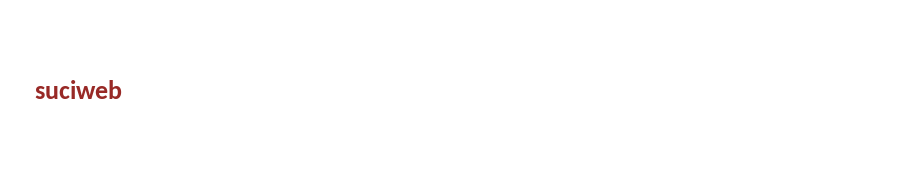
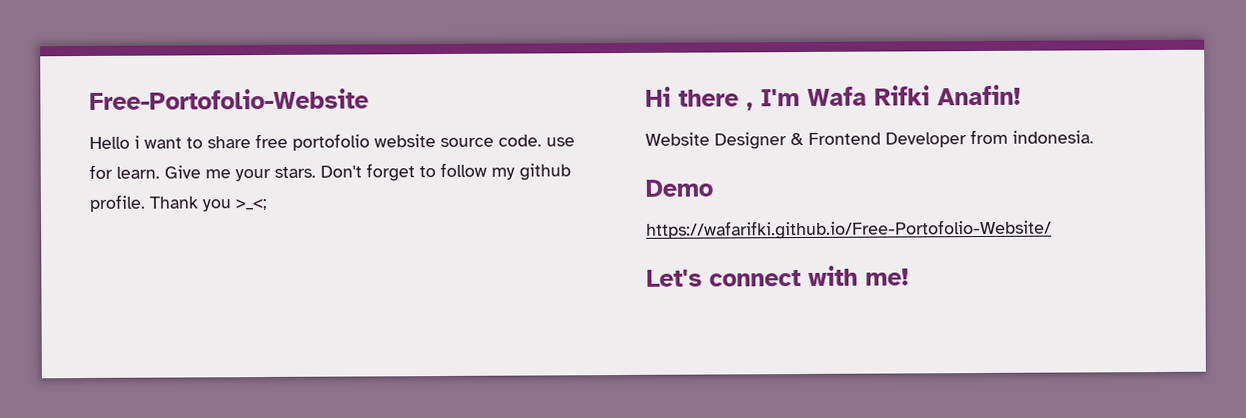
- suciweb
+ Free-Portofolio-Website
+ Hello i want to share free portofolio website source code. use for learn. Give me your stars. Don't forget to follow my github profile. Thank you >_<;
+ Hi there , I'm Wafa Rifki Anafin!
+ Website Designer & Frontend Developer from indonesia.
+ Demo
+ https://wafarifki.github.io/Free-Portofolio-Website/
+ Let's connect with me!

